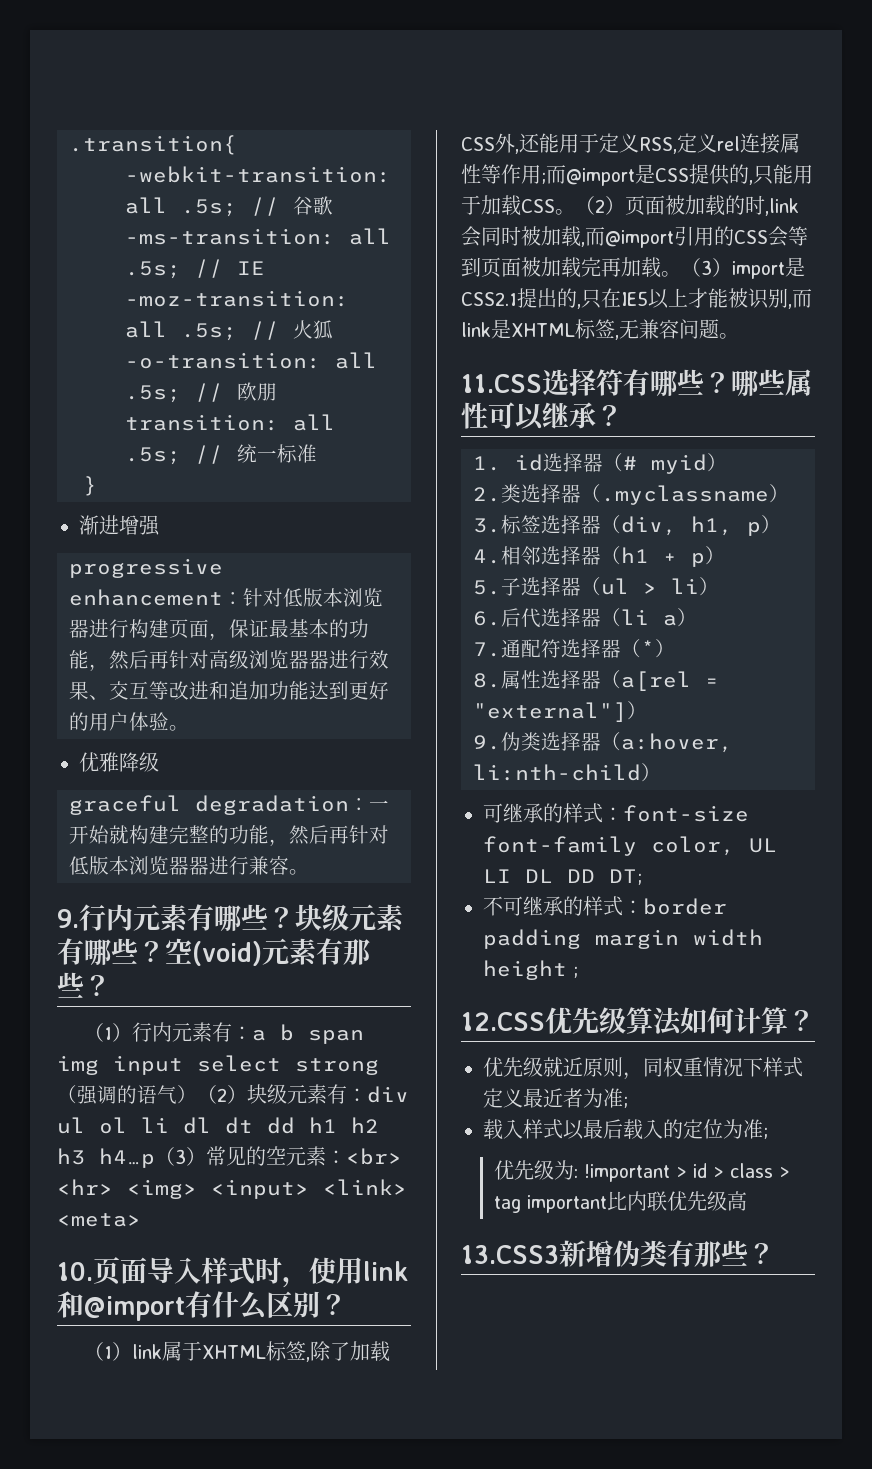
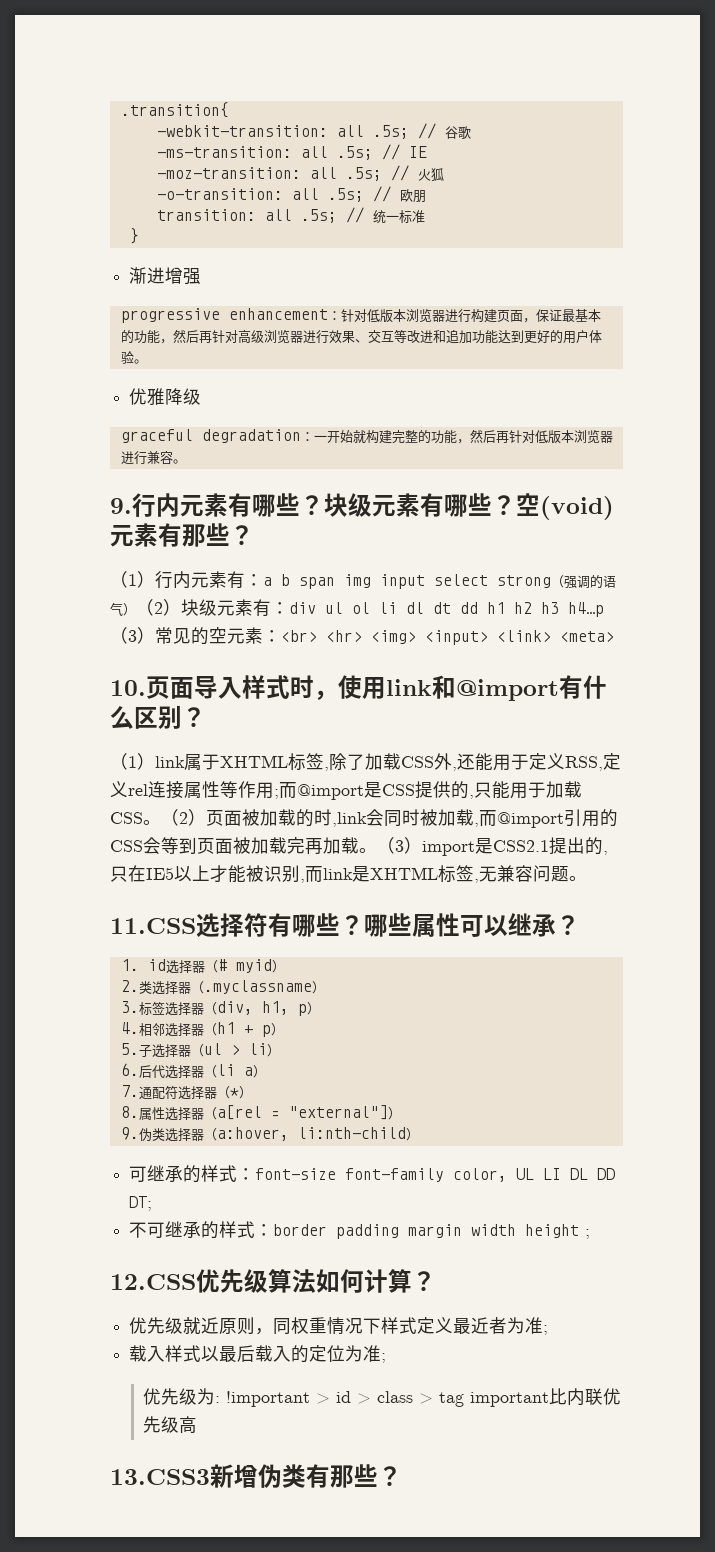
- progressive enhancement：针对低版本浏览器进行构建页面，保证最基本的功能，然后再针对高级浏览器器进行效果、交互等改进和追加功能达到更好的用户体验。
+ progressive enhancement：针对低版本浏览器进行构建页面，保证最基本的功能，然后再针对高级浏览器进行效果、交互等改进和追加功能达到更好的用户体验。
- graceful degradation：一开始就构建完整的功能，然后再针对低版本浏览器器进行兼容。
+ graceful degradation：一开始就构建完整的功能，然后再针对低版本浏览器进行兼容。

